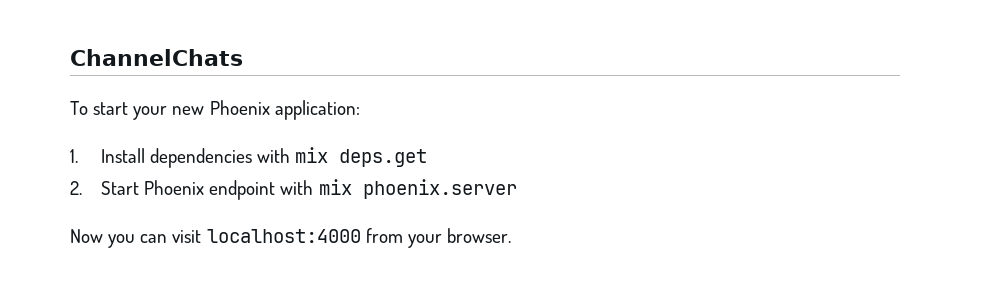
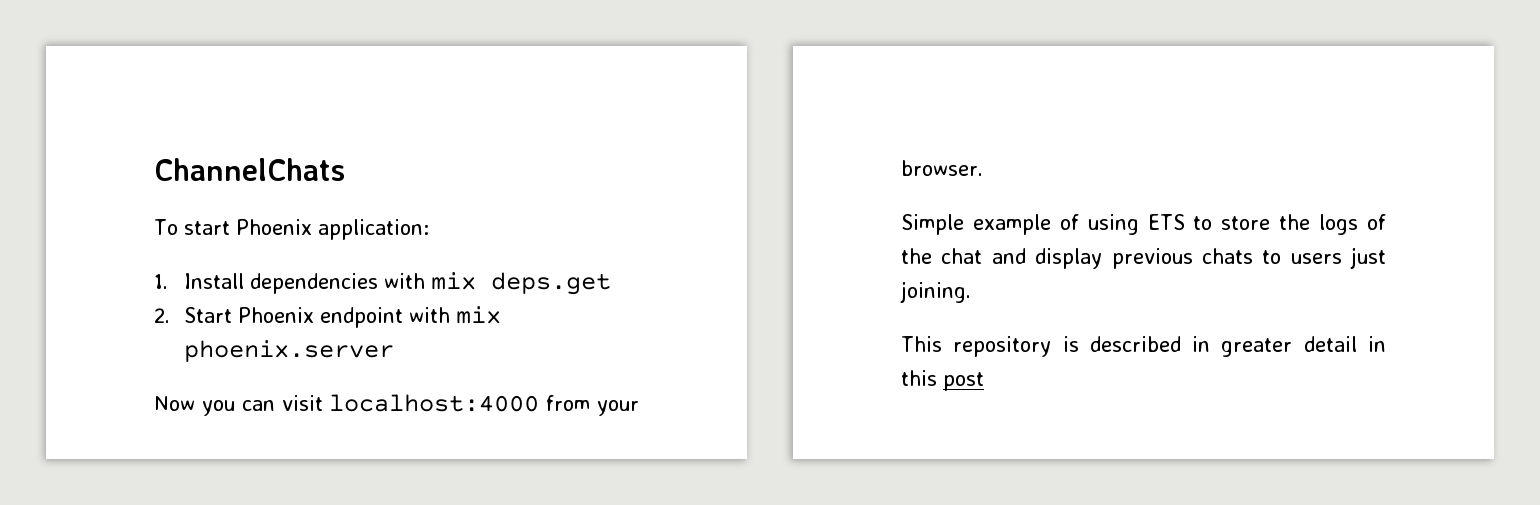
- To start your new Phoenix application:
+ To start Phoenix application:
+ Simple example of using ETS to store the logs of the chat and display previous chats to users just joining.
+ This repository is described in greater detail in this post

